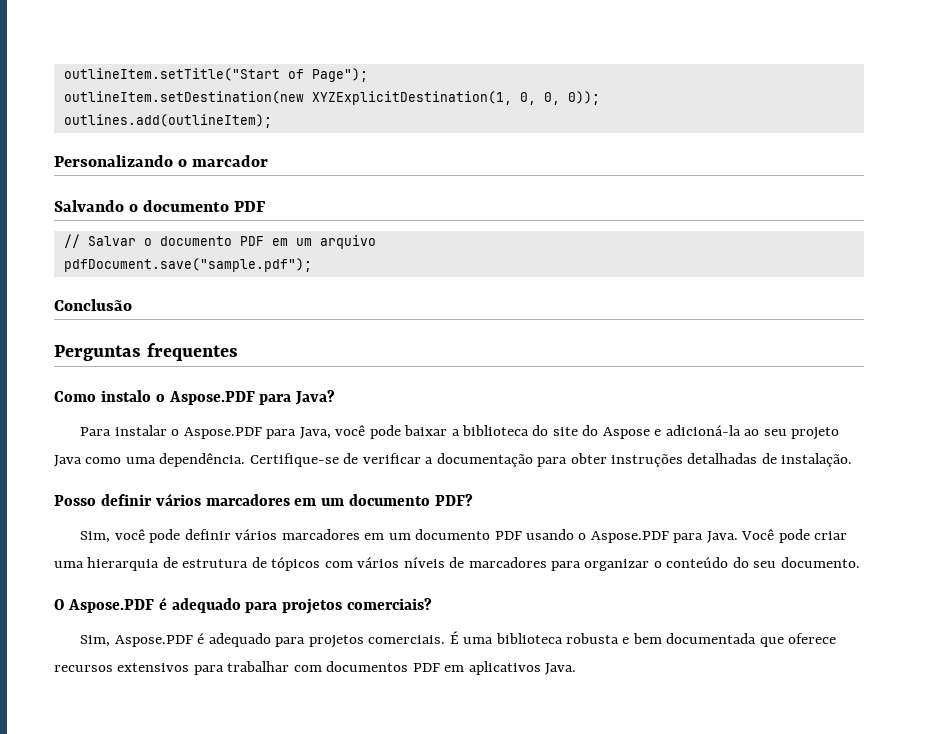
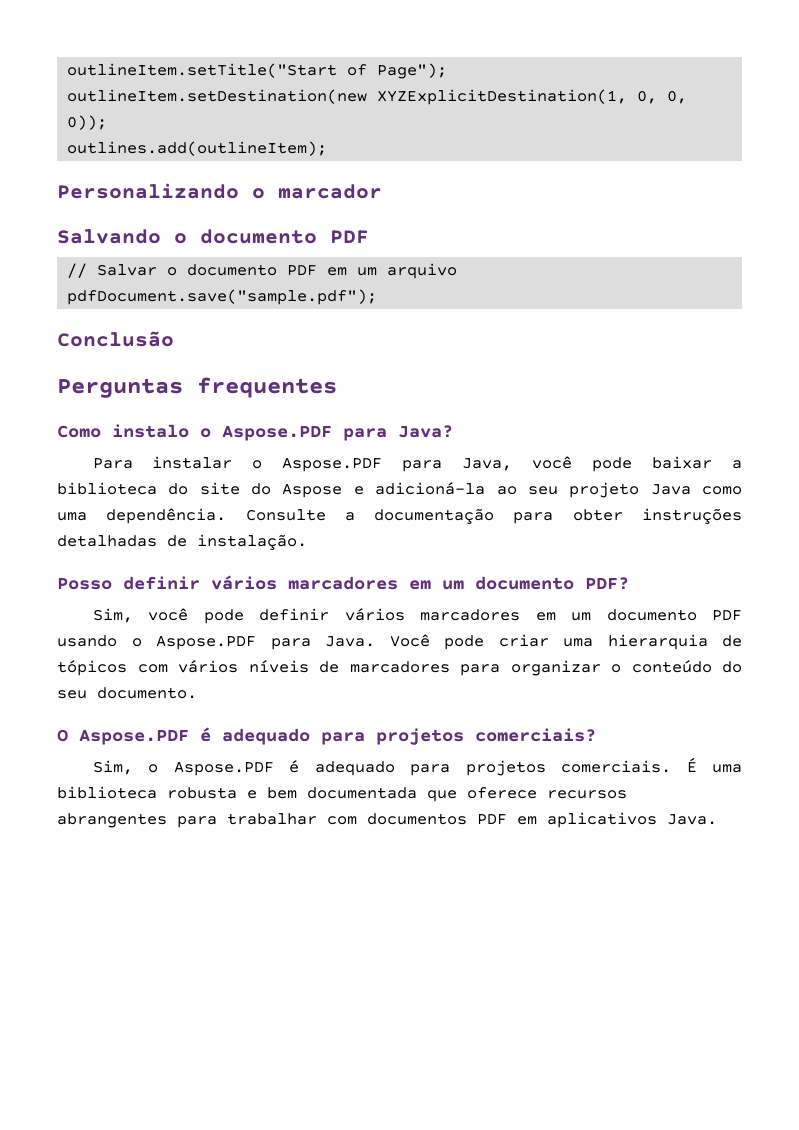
- Certifique-se de verificar a documentação para obter instruções detalhadas de instalação.
+ Consulte a documentação para obter instruções detalhadas de instalação.
- Você pode criar uma hierarquia de estrutura de tópicos com vários níveis de marcadores para organizar o conteúdo do seu documento.
+ Você pode criar uma hierarquia de tópicos com vários níveis de marcadores para organizar o conteúdo do seu documento.
- Sim, Aspose.PDF é adequado para projetos comerciais.
+ Sim, o Aspose.PDF é adequado para projetos comerciais.
- É uma biblioteca robusta e bem documentada que oferece recursos extensivos para trabalhar com documentos PDF em aplicativos Java.
+ É uma biblioteca robusta e bem documentada que oferece recursos abrangentes para trabalhar com documentos PDF em aplicativos Java.

